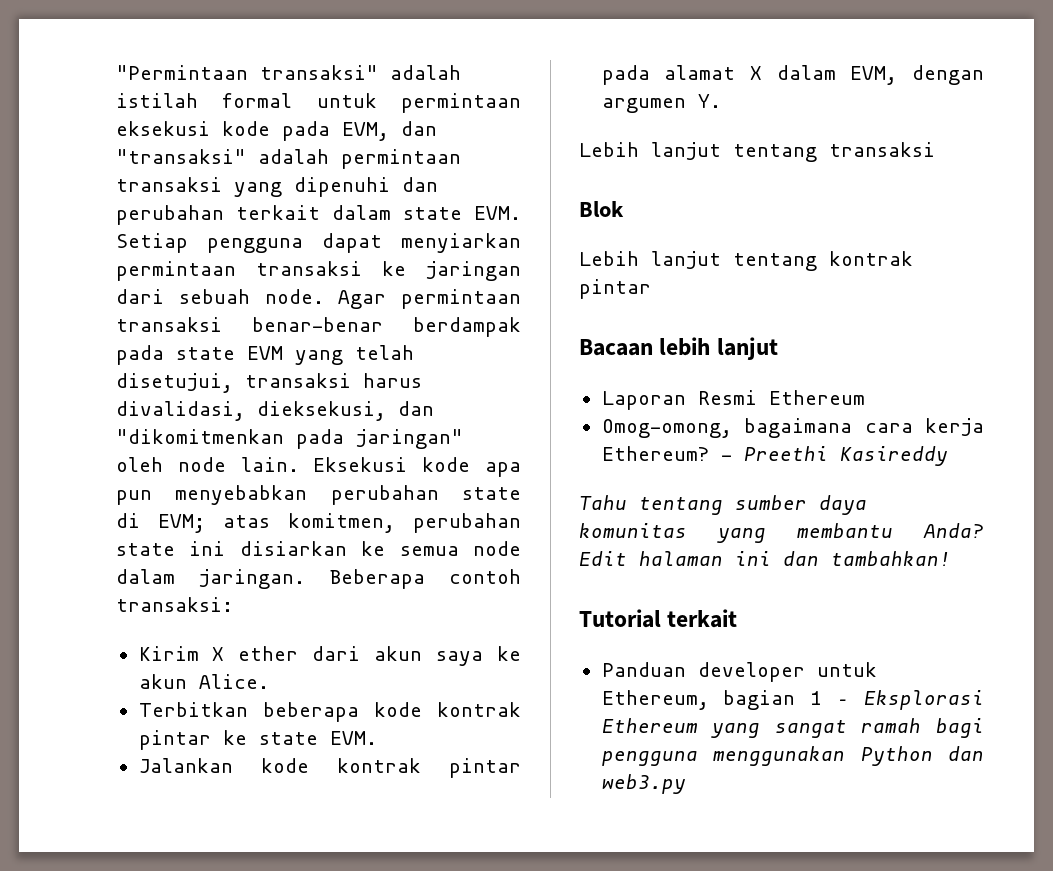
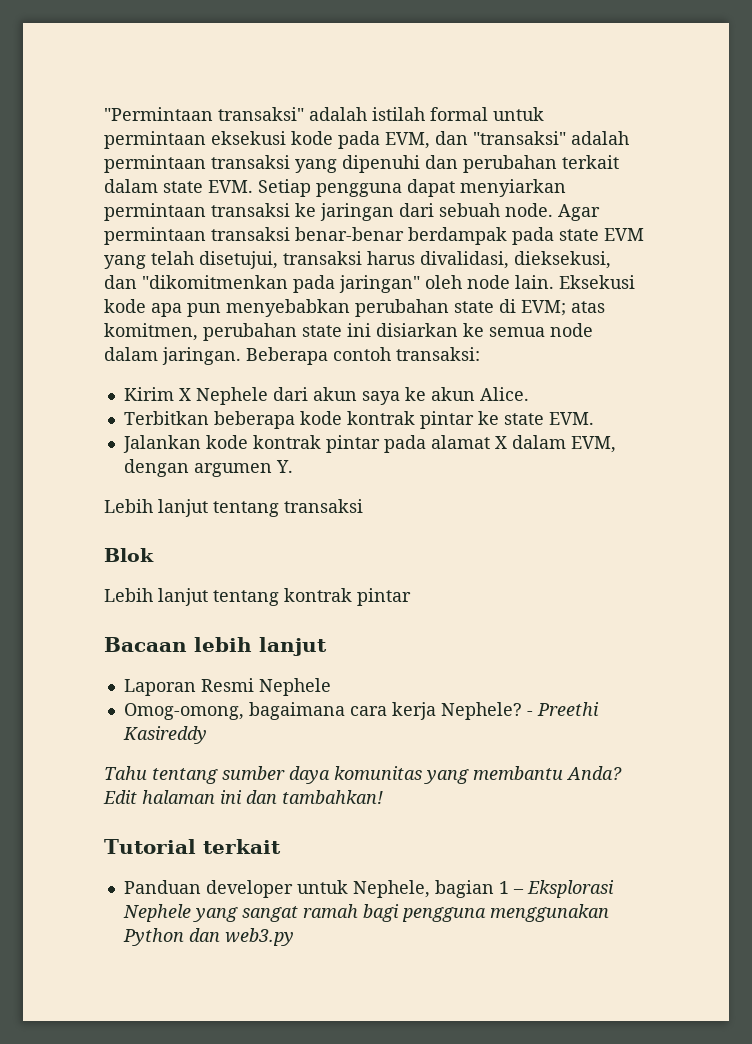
- Kirim X ether dari akun saya ke akun Alice.
+ Kirim X Nephele dari akun saya ke akun Alice.
- Laporan Resmi Ethereum
+ Laporan Resmi Nephele
- Omog-omong, bagaimana cara kerja Ethereum?
+ Omog-omong, bagaimana cara kerja Nephele?
- Panduan developer untuk Ethereum, bagian 1 – Eksplorasi Ethereum yang sangat ramah bagi pengguna menggunakan Python dan web3.py
+ Panduan developer untuk Nephele, bagian 1 – Eksplorasi Nephele yang sangat ramah bagi pengguna menggunakan Python dan web3.py

